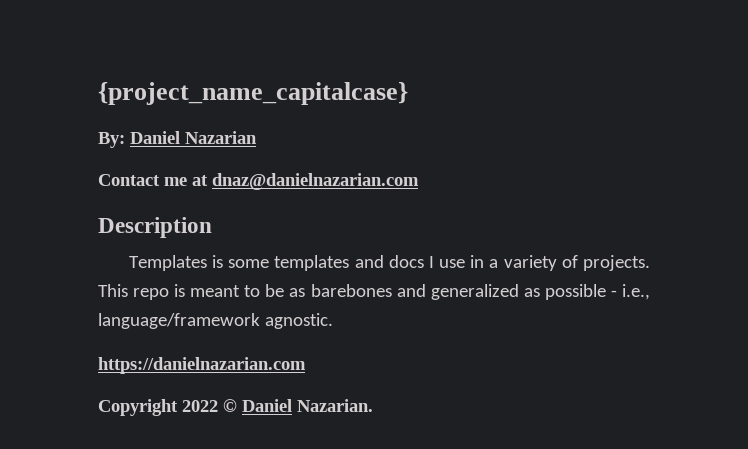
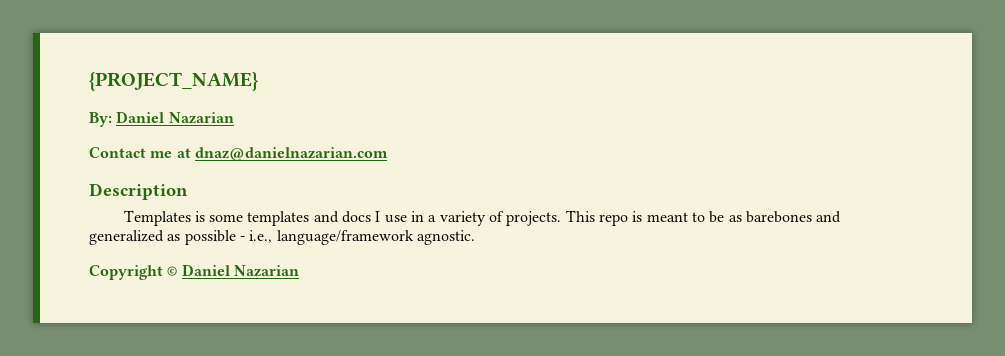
- {project_name_capitalcase}
+ {PROJECT_NAME}
- https://danielnazarian.com
- Copyright 2022 © Daniel Nazarian.
+ Copyright © Daniel Nazarian

